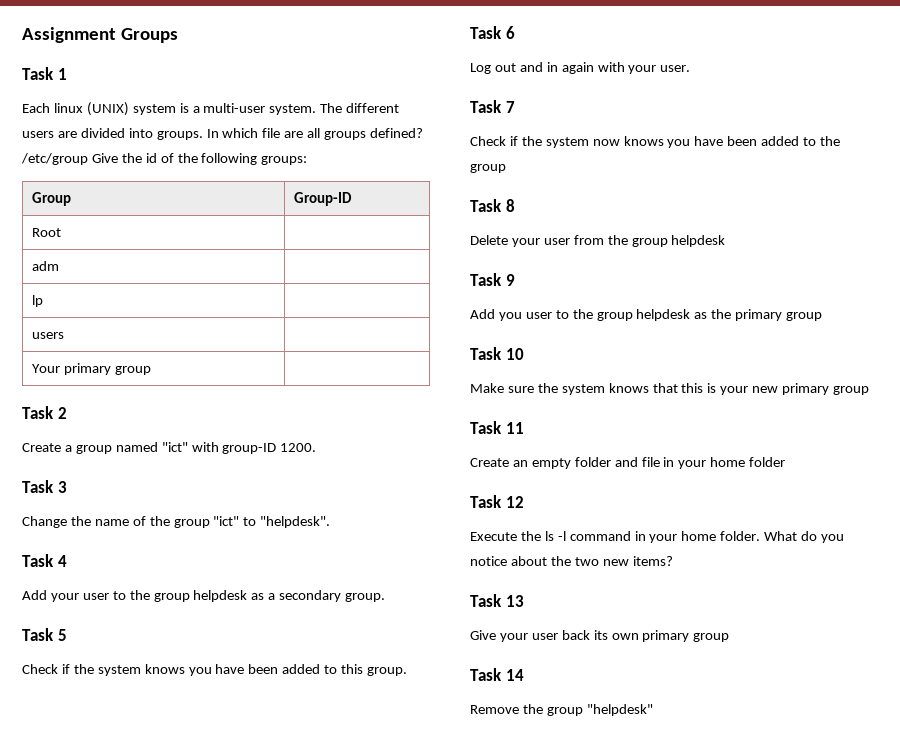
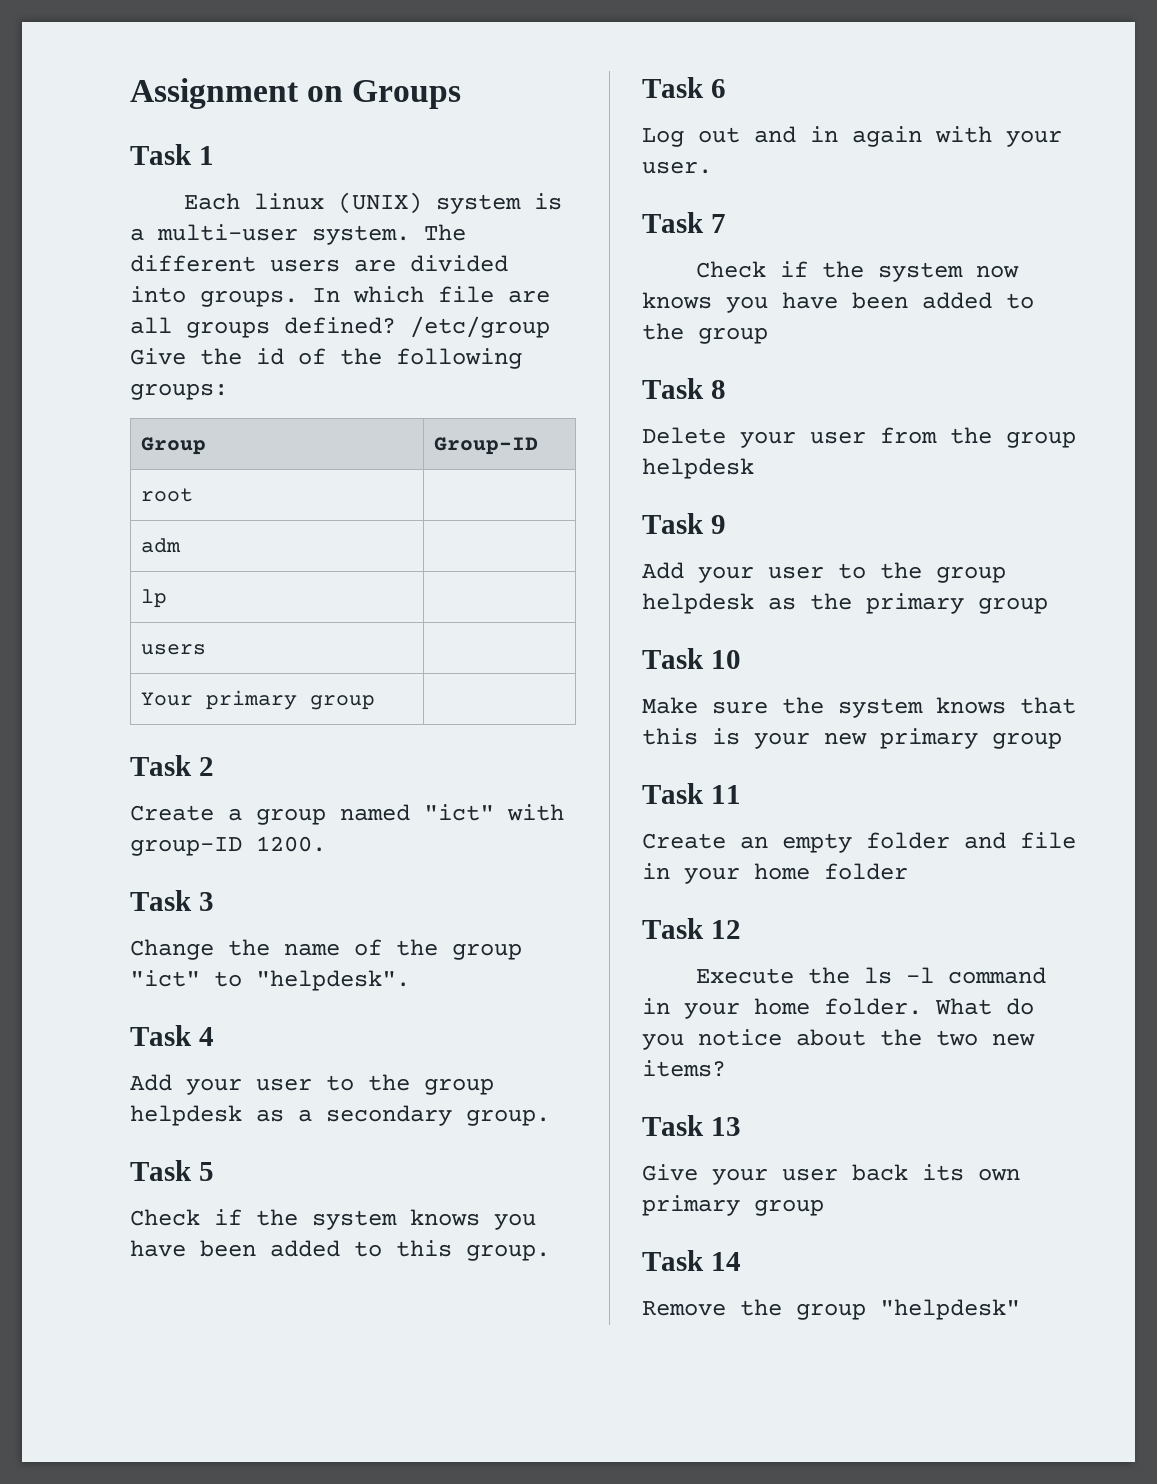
- Assignment Groups
+ Assignment on Groups
- Root |
+ root |
- Add you user to the group helpdesk as the primary group
+ Add your user to the group helpdesk as the primary group

